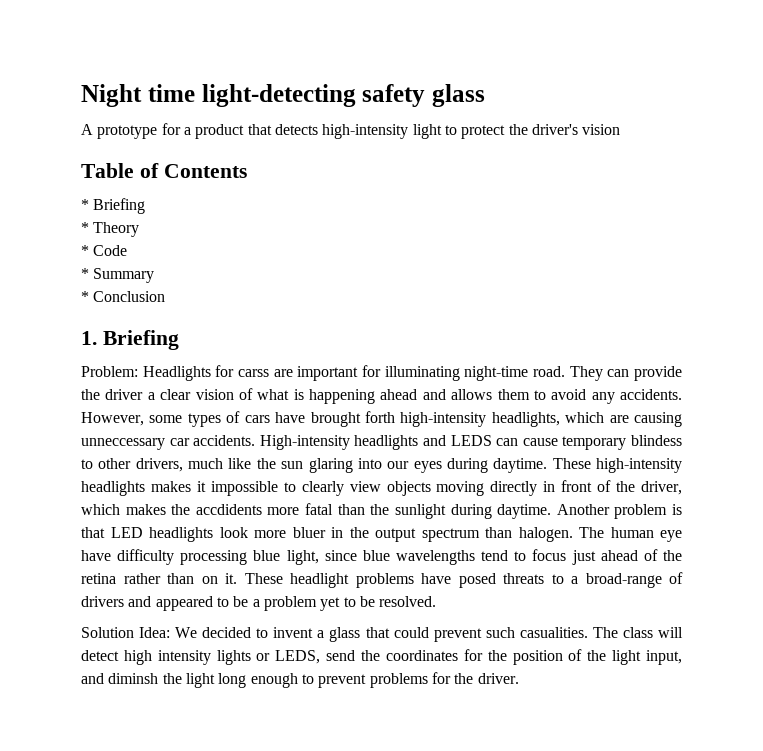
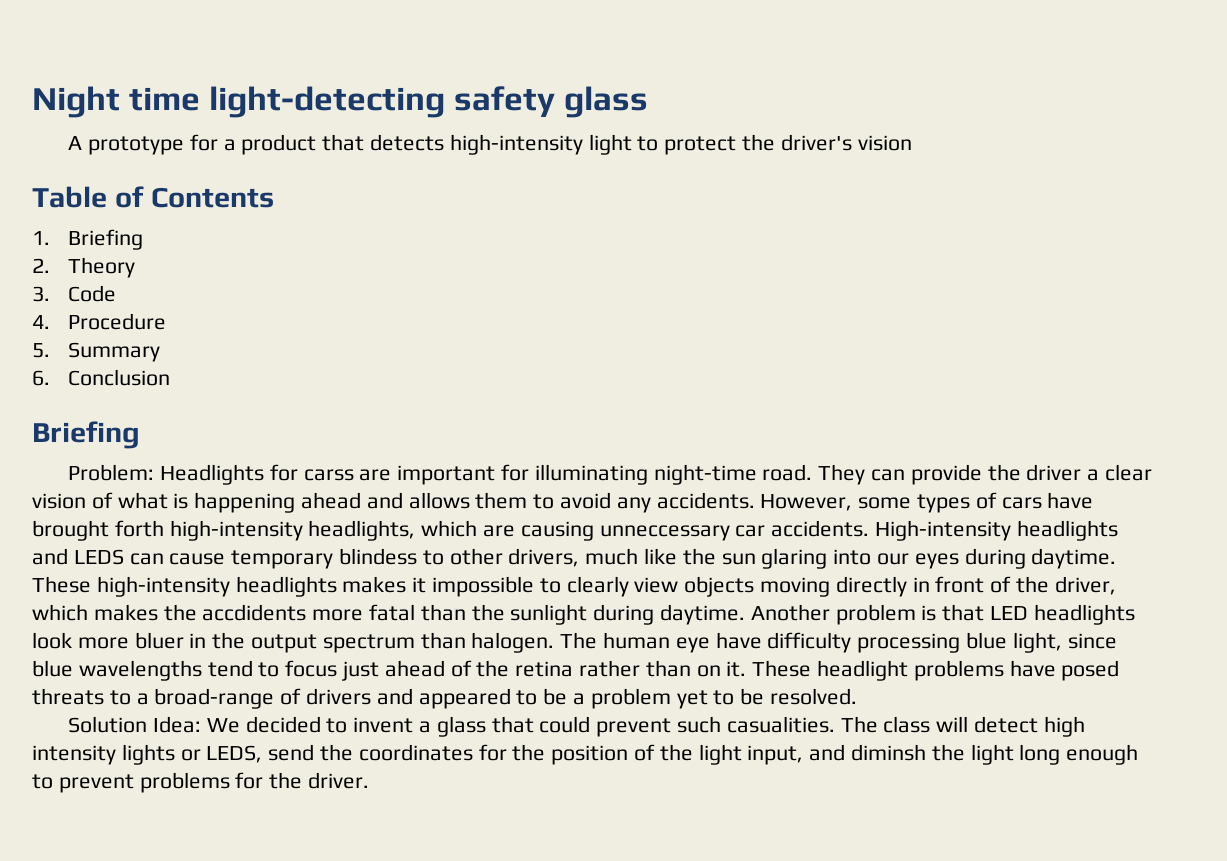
- * Briefing
- * Theory
+ 1. Briefing
+ 2. Theory
- * Code
+ 3. Code
- * Summary
+ 4. Procedure
+ 5. Summary
- * Conclusion
- 1. Briefing
+ 6. Conclusion
+ Briefing

